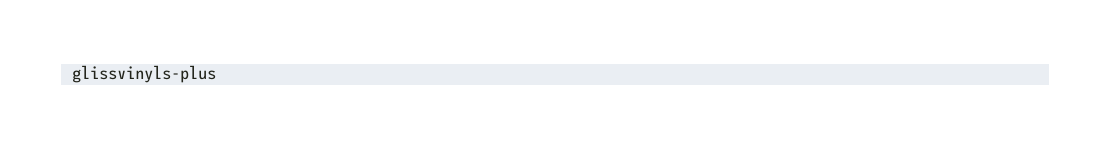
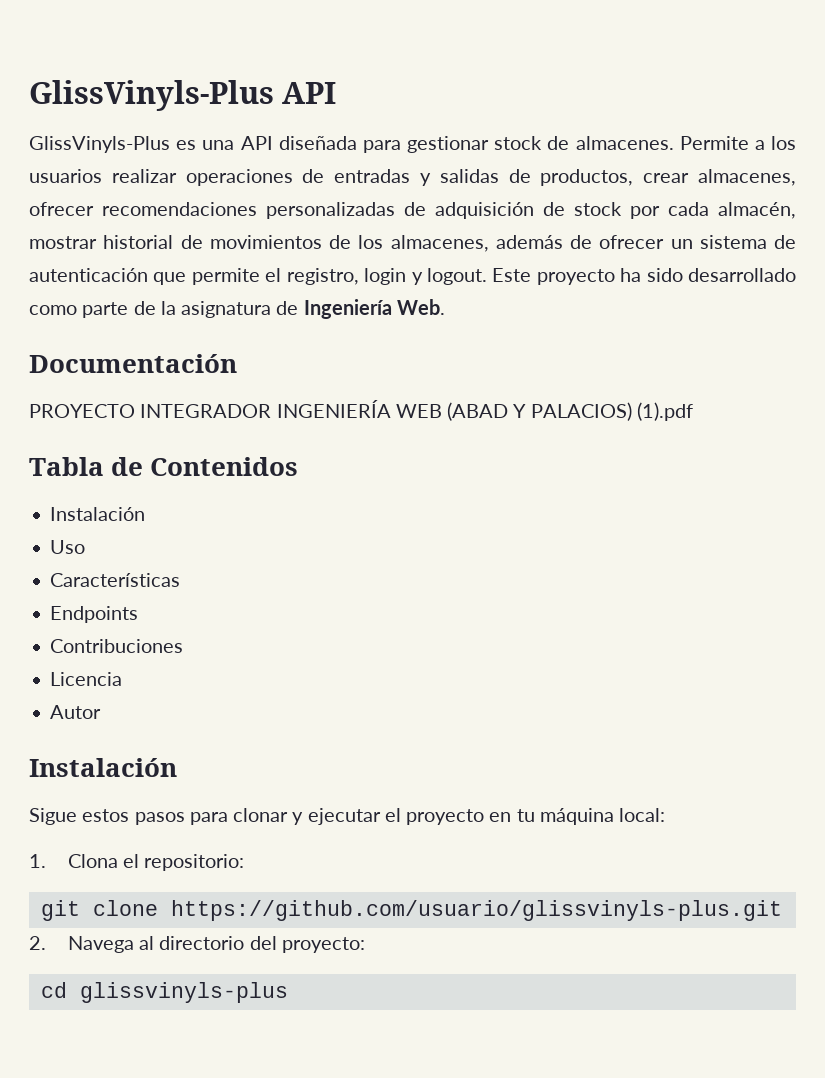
- glissvinyls-plus
+ GlissVinyls-Plus API
+ GlissVinyls-Plus es una API diseñada para gestionar stock de almacenes. Permite a los usuarios realizar operaciones de entradas y salidas de productos, crear almacenes, ofrecer recomendaciones personalizadas de adquisición de stock por cada almacén, mostrar historial de movimientos de los almacenes, además de ofrecer un sistema de autenticación que permite el registro, login y logout. Este proyecto ha sido desarrollado como parte de la asignatura de Ingeniería Web.
+ Documentación
+ PROYECTO INTEGRADOR INGENIERÍA WEB (ABAD Y PALACIOS) (1).pdf
+ Tabla de Contenidos
+ Instalación
+ Uso
+ Características
+ Endpoints
+ Contribuciones
+ Licencia
+ Autor
+ Instalación
+ Sigue estos pasos para clonar y ejecutar el proyecto en tu máquina local:
+ 1. Clona el repositorio:
+ git clone https://github.com/usuario/glissvinyls-plus.git
+ 2. Navega al directorio del proyecto:
+ cd glissvinyls-plus

